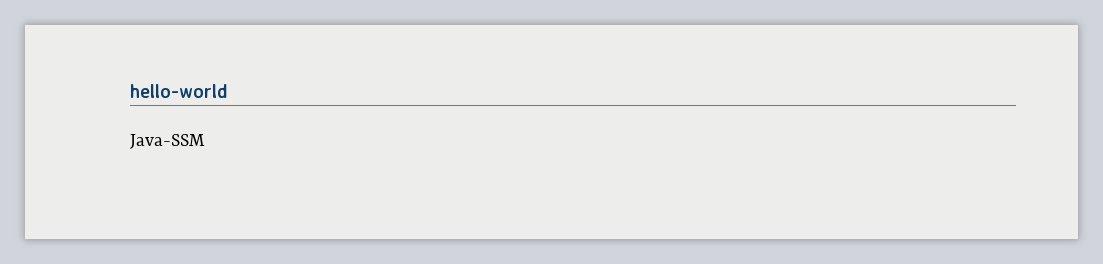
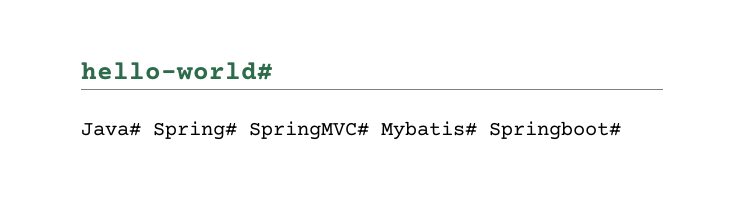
- hello-world
- Java-SSM
+ hello-world#
+ Java# Spring# SpringMVC# Mybatis# Springboot#

